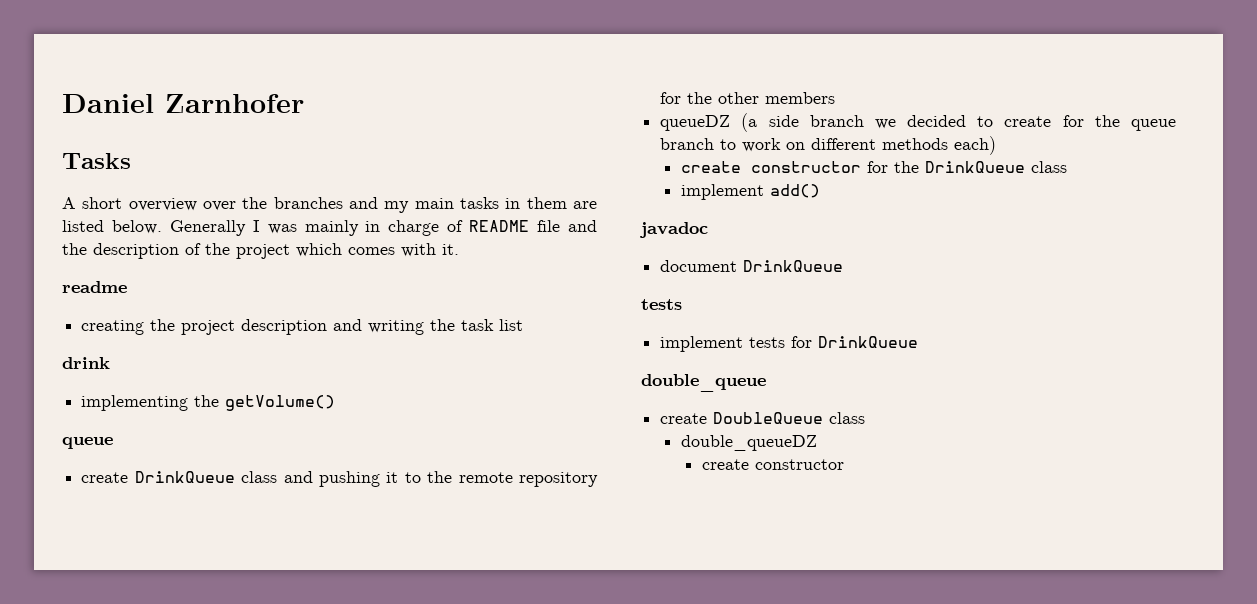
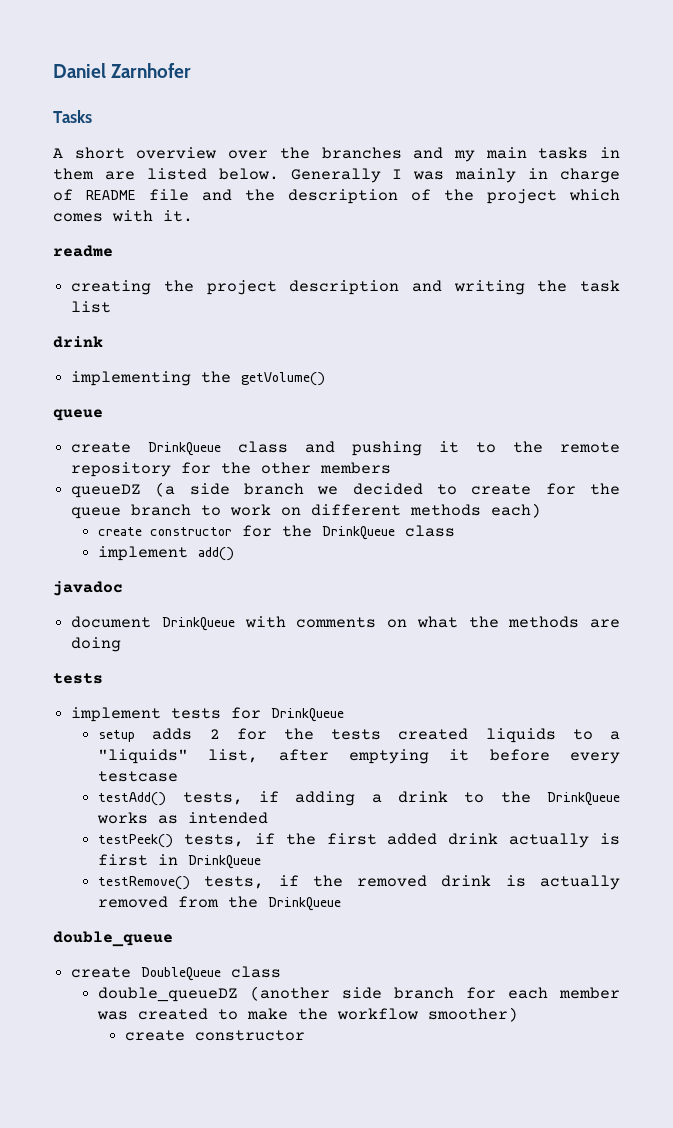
- document DrinkQueue
+ document DrinkQueue with comments on what the methods are doing
+ setup adds 2 for the tests created liquids to a "liquids" list, after emptying it before every testcase
+ testAdd() tests, if adding a drink to the DrinkQueue works as intended
+ testPeek() tests, if the first added drink actually is first in DrinkQueue
+ testRemove() tests, if the removed drink is actually removed from the DrinkQueue
- double_queueDZ
+ double_queueDZ (another side branch for each member was created to make the workflow smoother)

